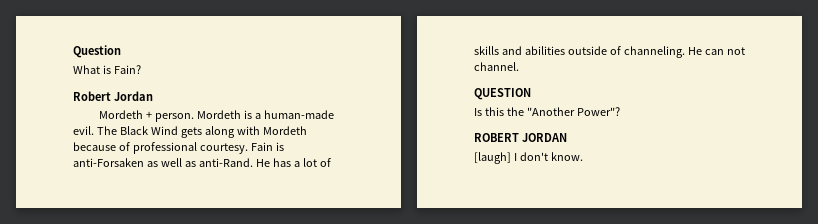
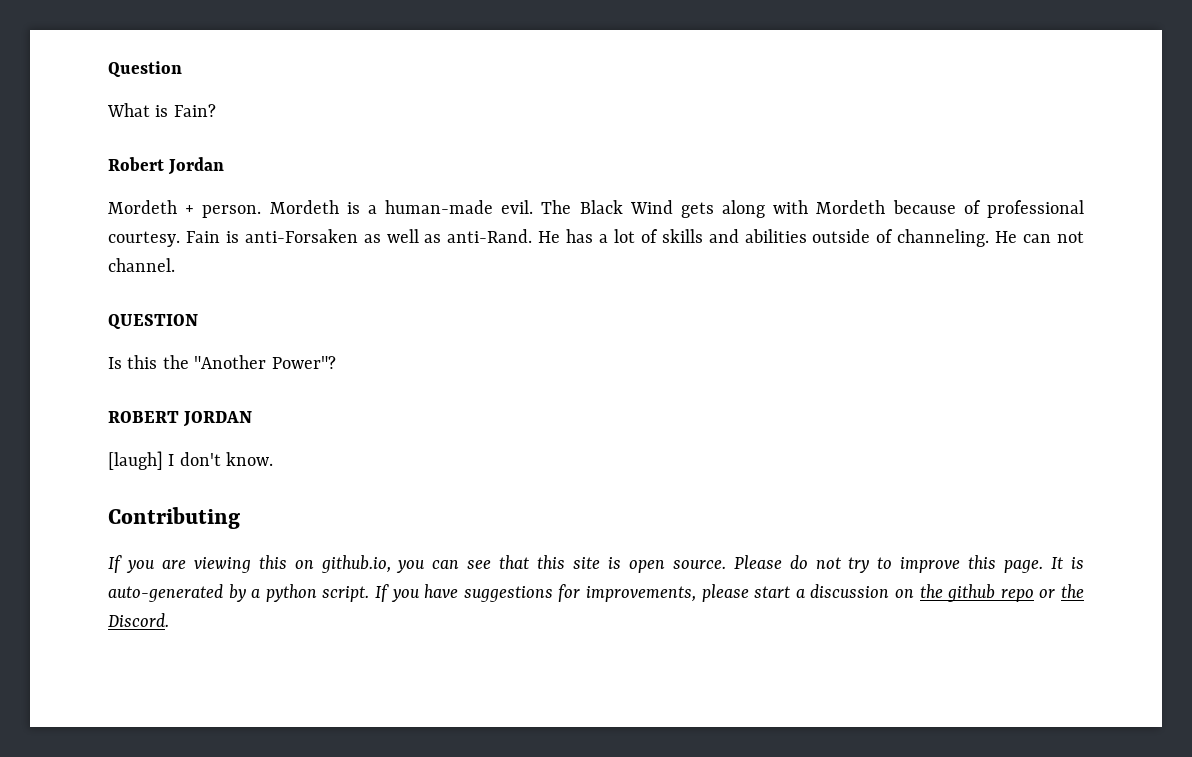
+ Contributing
+ If you are viewing this on github.io, you can see that this site is open source. Please do not try to improve this page. It is auto-generated by a python script. If you have suggestions for improvements, please start a discussion on the github repo or the Discord.

